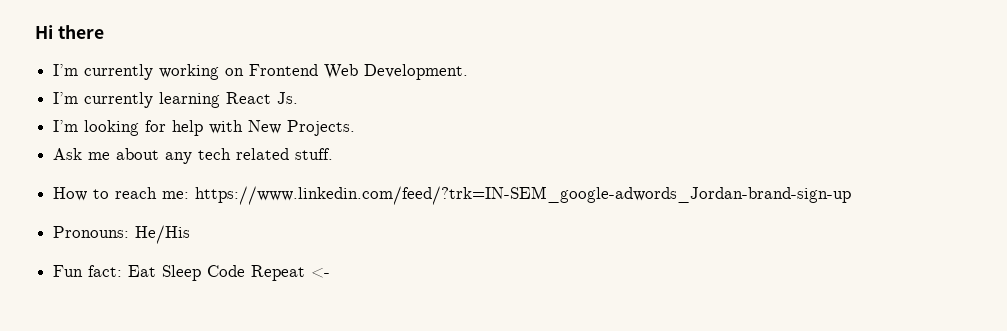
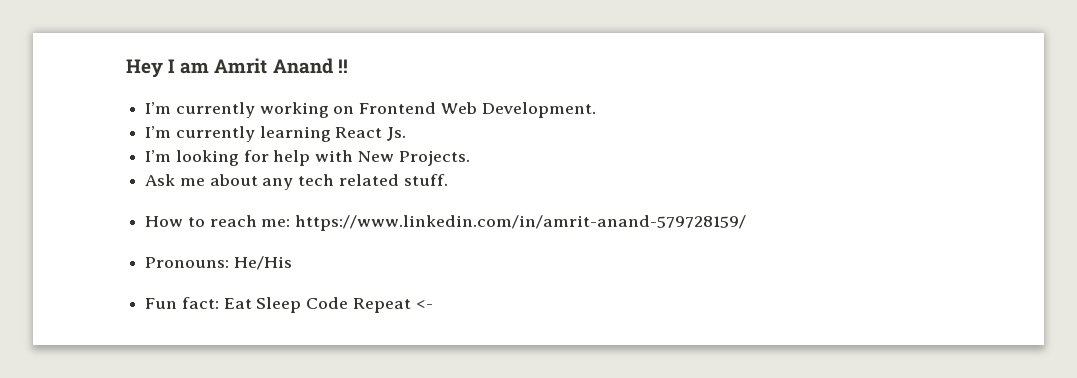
- Hi there
+ Hey I am Amrit Anand !!
- How to reach me: https://www.linkedin.com/feed/?trk=IN-SEM_google-adwords_Jordan-brand-sign-up
+ How to reach me: https://www.linkedin.com/in/amrit-anand-579728159/

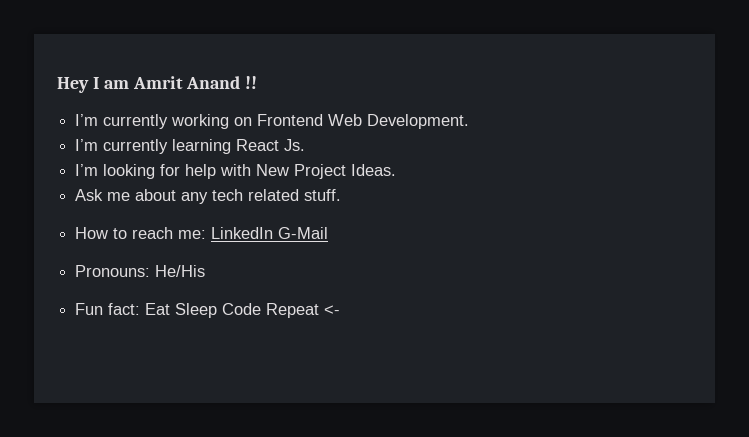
- I’m looking for help with New Projects.
+ I’m looking for help with New Project Ideas.
- How to reach me: https://www.linkedin.com/in/amrit-anand-579728159/
+ How to reach me: LinkedIn G-Mail

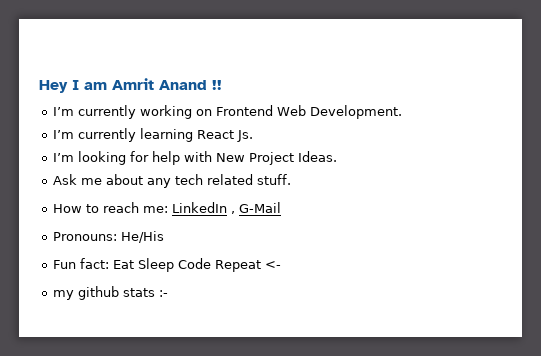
- How to reach me: LinkedIn G-Mail
+ How to reach me: LinkedIn , G-Mail
+ my github stats :-

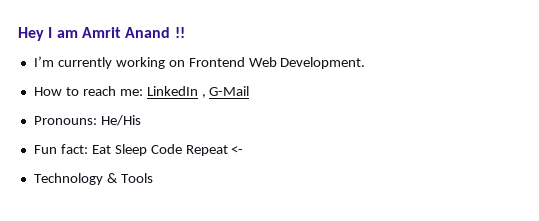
- I’m currently learning React Js.
- I’m looking for help with New Project Ideas.
- Ask me about any tech related stuff.
- my github stats :-
+ Technology & Tools

